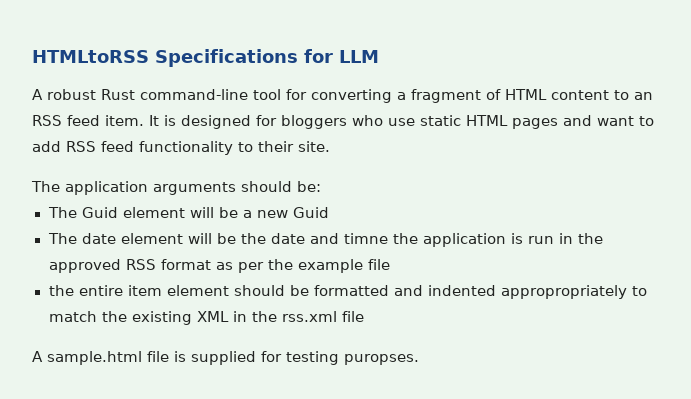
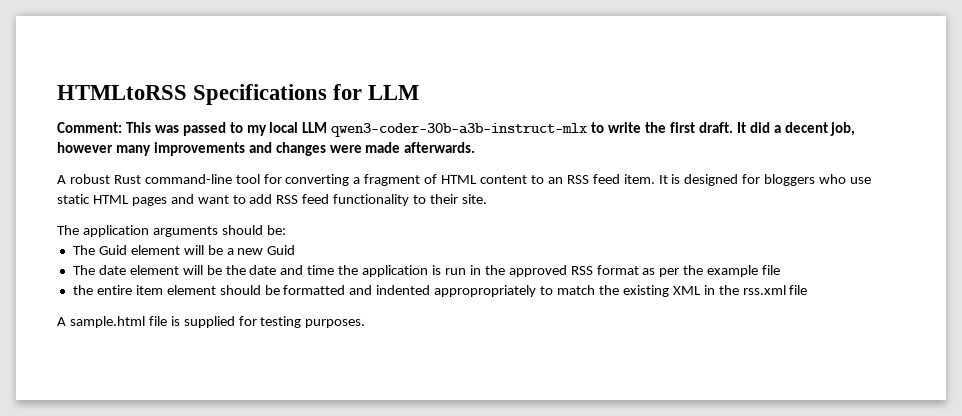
+ Comment: This was passed to my local LLM qwen3-coder-30b-a3b-instruct-mlx to write the first draft. It did a decent job, however many improvements and changes were made afterwards.
- The date element will be the date and timne the application is run in the approved RSS format as per the example file
+ The date element will be the date and time the application is run in the approved RSS format as per the example file
- A sample.html file is supplied for testing puropses.
+ A sample.html file is supplied for testing purposes.

